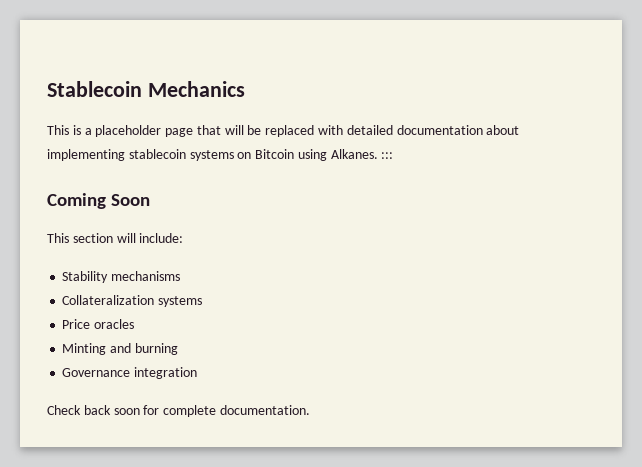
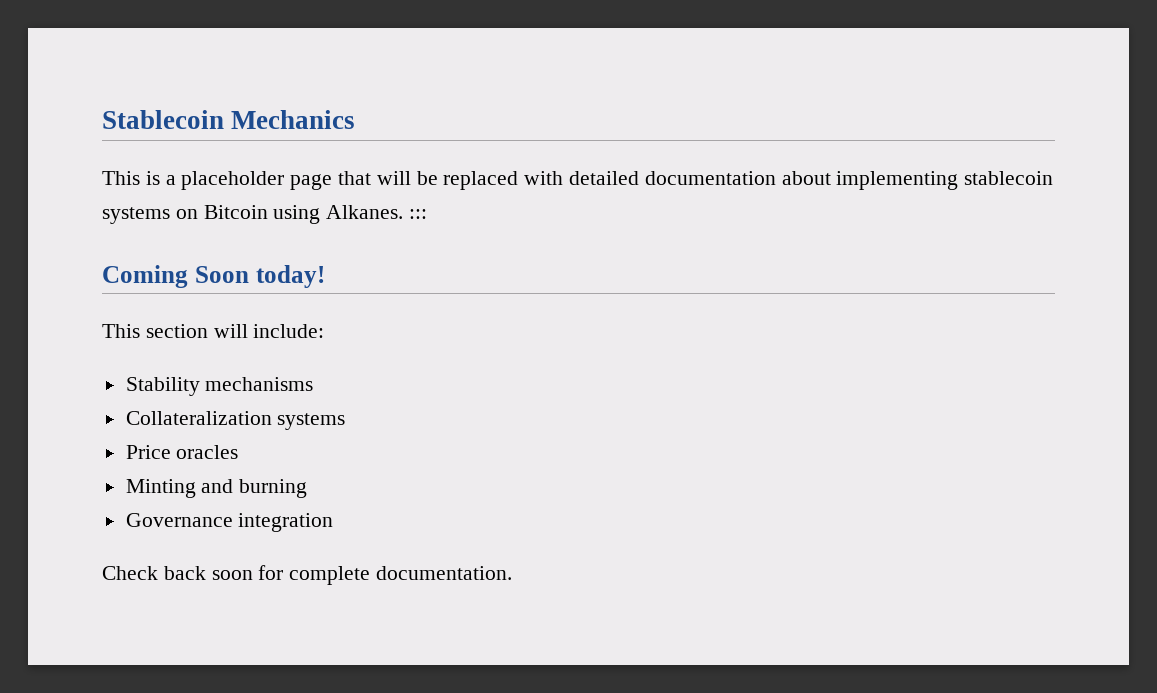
- Coming Soon
+ Coming Soon today!

